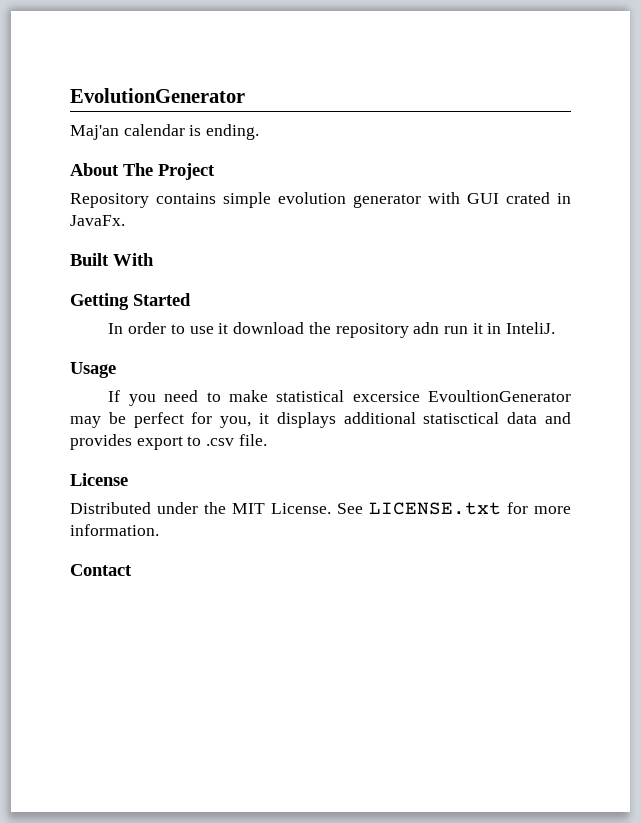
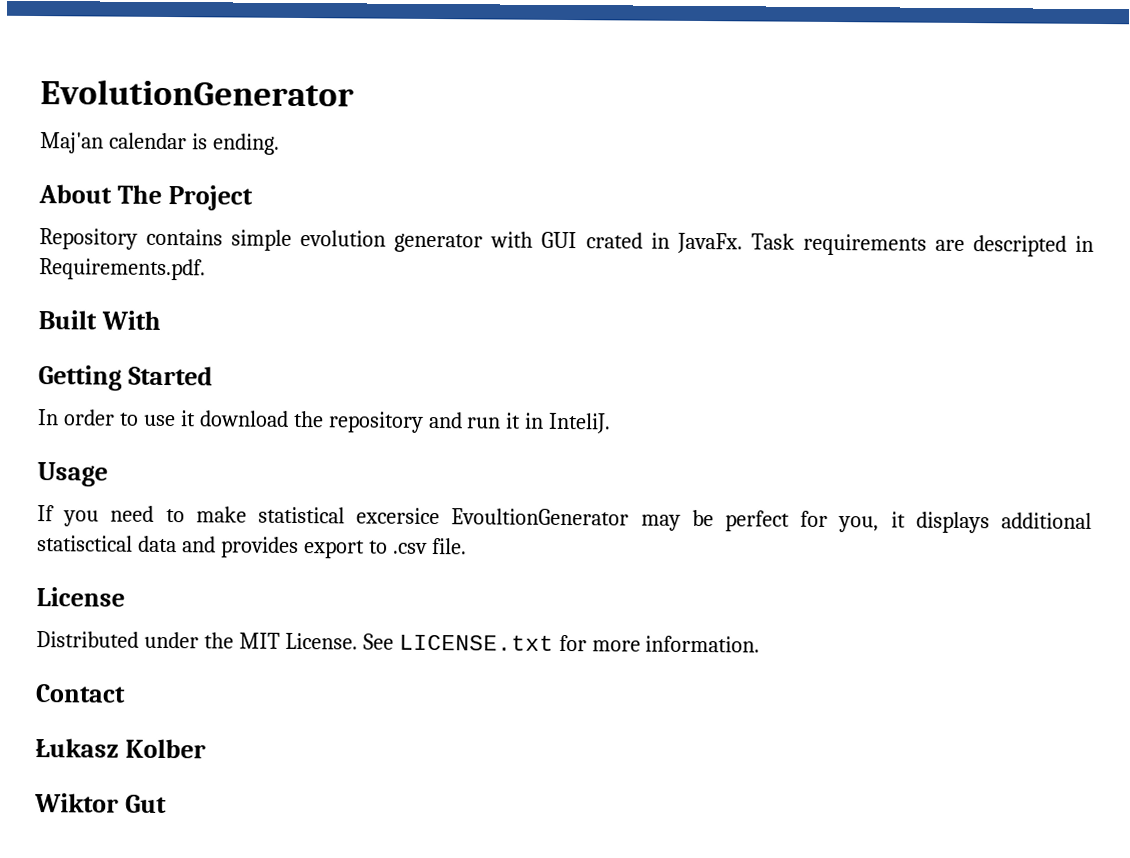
+ Task requirements are descripted in Requirements.pdf.
- In order to use it download the repository adn run it in InteliJ.
+ In order to use it download the repository and run it in InteliJ.
+ Łukasz Kolber
+ Wiktor Gut

